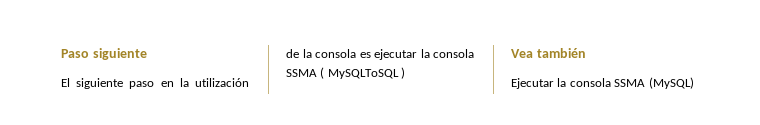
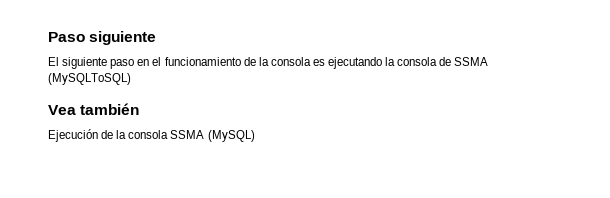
- El siguiente paso en la utilización de la consola es ejecutar la consola SSMA ( MySQLToSQL )
+ El siguiente paso en el funcionamiento de la consola es ejecutando la consola de SSMA (MySQLToSQL)
- Ejecutar la consola SSMA (MySQL)
+ Ejecución de la consola SSMA (MySQL)

